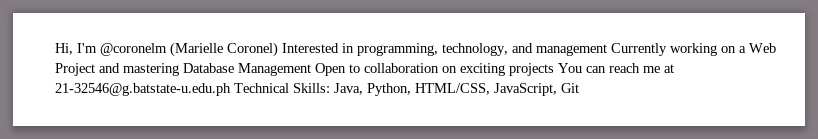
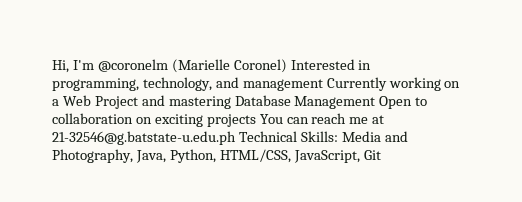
- Hi, I'm @coronelm (Marielle Coronel) Interested in programming, technology, and management Currently working on a Web Project and mastering Database Management Open to collaboration on exciting projects You can reach me at 21-32546@g.batstate-u.edu.ph Technical Skills: Java, Python, HTML/CSS, JavaScript, Git
+ Hi, I'm @coronelm (Marielle Coronel) Interested in programming, technology, and management Currently working on a Web Project and mastering Database Management Open to collaboration on exciting projects You can reach me at 21-32546@g.batstate-u.edu.ph Technical Skills: Media and Photography, Java, Python, HTML/CSS, JavaScript, Git

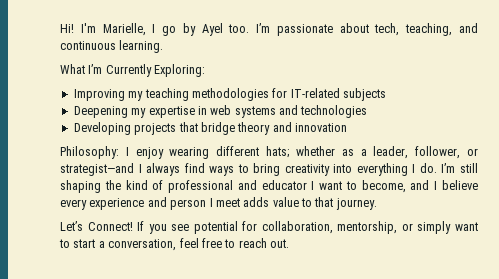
- Hi, I'm @coronelm (Marielle Coronel) Interested in programming, technology, and management Currently working on a Web Project and mastering Database Management Open to collaboration on exciting projects You can reach me at 21-32546@g.batstate-u.edu.ph Technical Skills: Media and Photography, Java, Python, HTML/CSS, JavaScript, Git
+ Hi! I'm Marielle, I go by Ayel too. I’m passionate about tech, teaching, and continuous learning.
+ What I’m Currently Exploring:
+ Improving my teaching methodologies for IT-related subjects
+ Deepening my expertise in web systems and technologies
+ Developing projects that bridge theory and innovation
+ Philosophy: I enjoy wearing different hats; whether as a leader, follower, or strategist—and I always find ways to bring creativity into everything I do. I’m still shaping the kind of professional and educator I want to become, and I believe every experience and person I meet adds value to that journey.
+ Let’s Connect! If you see potential for collaboration, mentorship, or simply want to start a conversation, feel free to reach out.

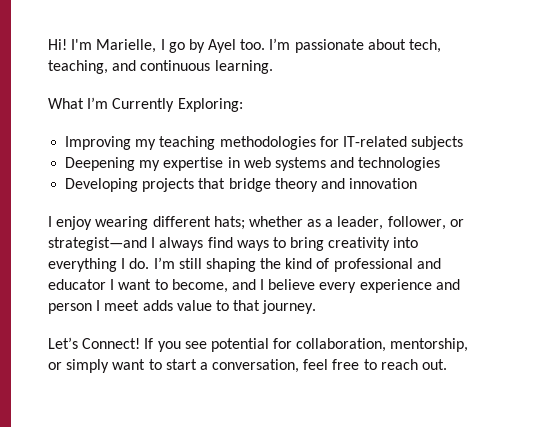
- Philosophy: I enjoy wearing different hats; whether as a leader, follower, or strategist—and I always find ways to bring creativity into everything I do.
+ I enjoy wearing different hats; whether as a leader, follower, or strategist—and I always find ways to bring creativity into everything I do.

